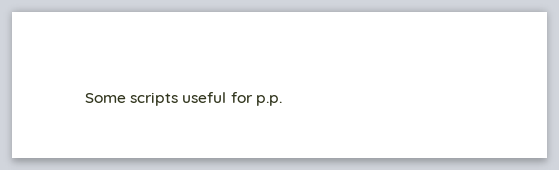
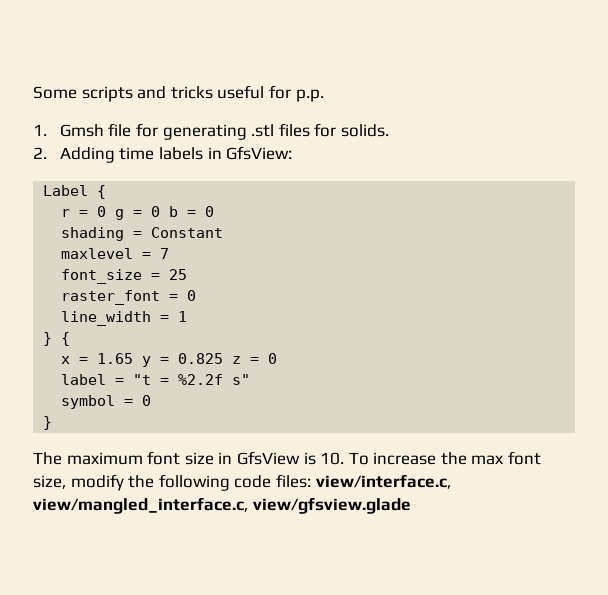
- Some scripts useful for p.p.
+ Some scripts and tricks useful for p.p.
+ 1. Gmsh file for generating .stl files for solids.
+ 2. Adding time labels in GfsView:
+ Label {
+ r = 0 g = 0 b = 0
+ shading = Constant
+ maxlevel = 7
+ font_size = 25
+ raster_font = 0
+ line_width = 1
+ } {
+ x = 1.65 y = 0.825 z = 0
+ label = "t = %2.2f s"
+ symbol = 0
+ }
+ The maximum font size in GfsView is 10. To increase the max font size, modify the following code files: view/interface.c, view/mangled_interface.c, view/gfsview.glade

